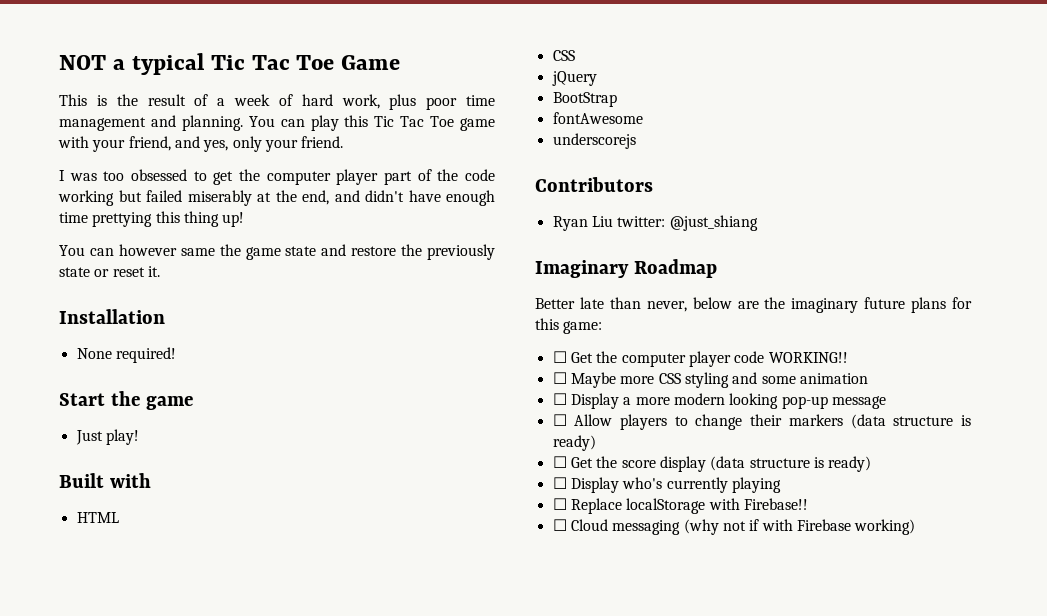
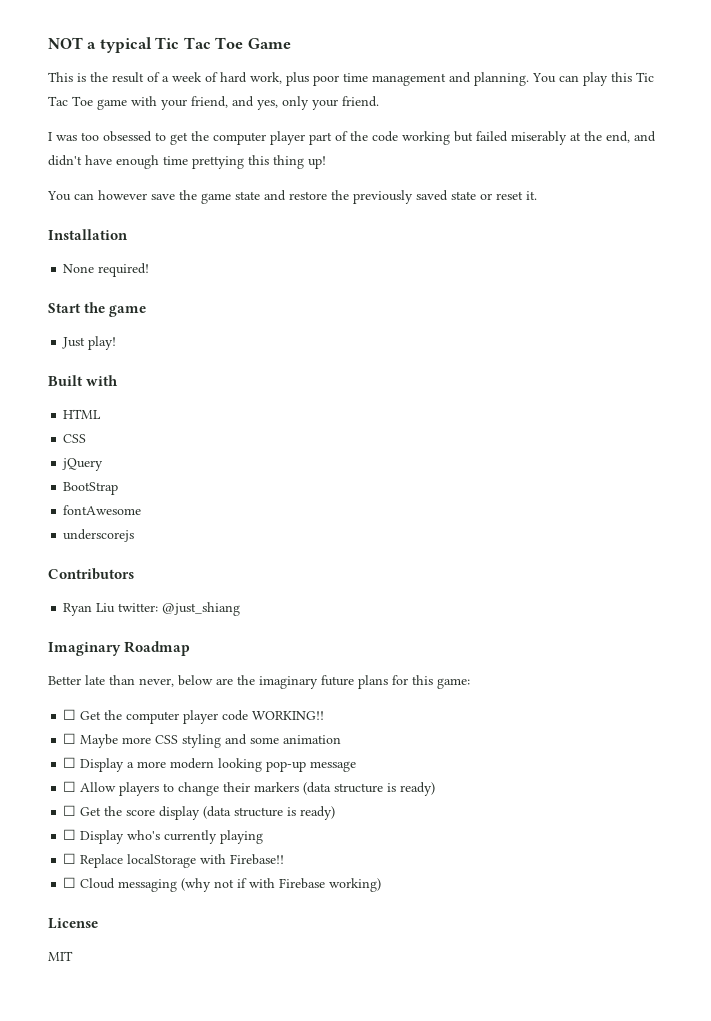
- You can however same the game state and restore the previously state or reset it.
+ You can however save the game state and restore the previously saved state or reset it.
+ License
+ MIT

